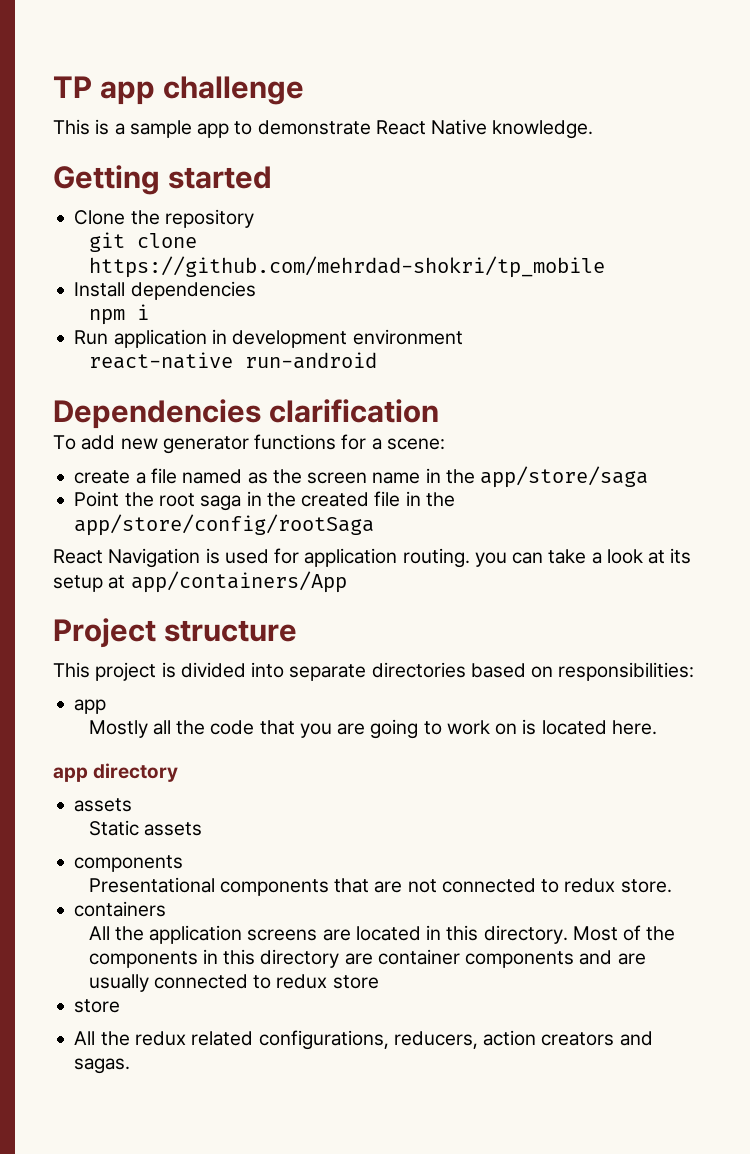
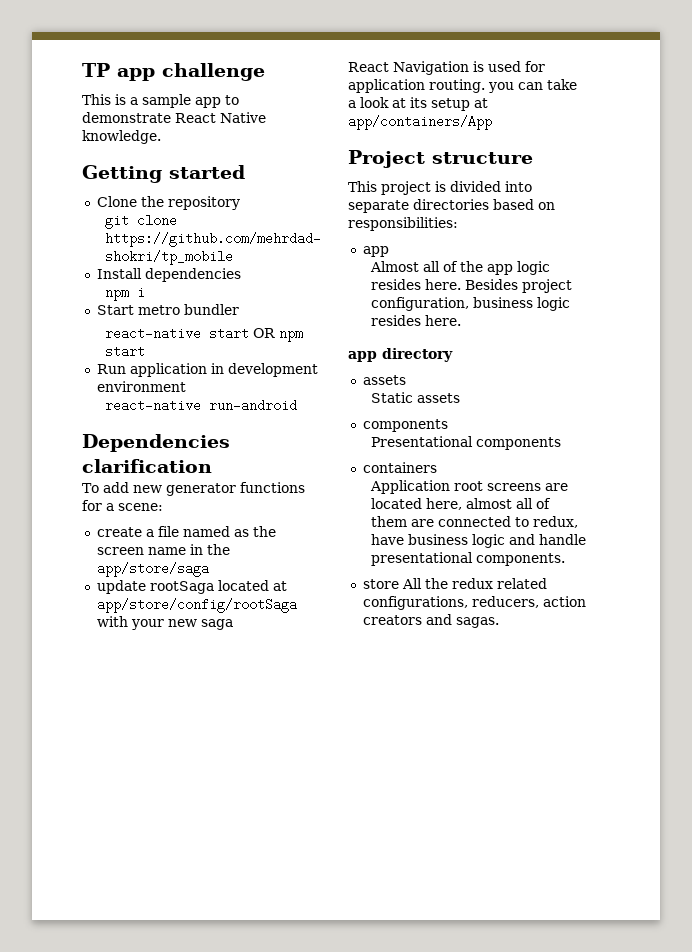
+ Start metro bundler
+ react-native start OR npm start
- Point the root saga in the created file in the app/store/config/rootSaga
+ update rootSaga located at app/store/config/rootSaga with your new saga
- Mostly all the code that you are going to work on is located here.
+ Almost all of the app logic resides here. Besides project configuration, business logic resides here.
- Presentational components that are not connected to redux store.
+ Presentational components
  containers
- All the application screens are located in this directory. Most of the components in this directory are container components and are usually connected to redux store
- store
- All the redux related configurations, reducers, action creators and sagas.
+ Application root screens are located here, almost all of them are connected to redux, have business logic and handle presentational components.
+ store All the redux related configurations, reducers, action creators and sagas.

